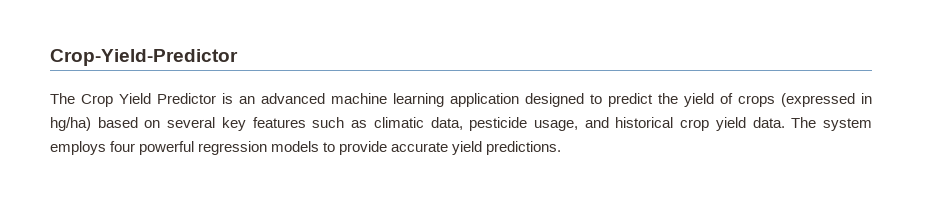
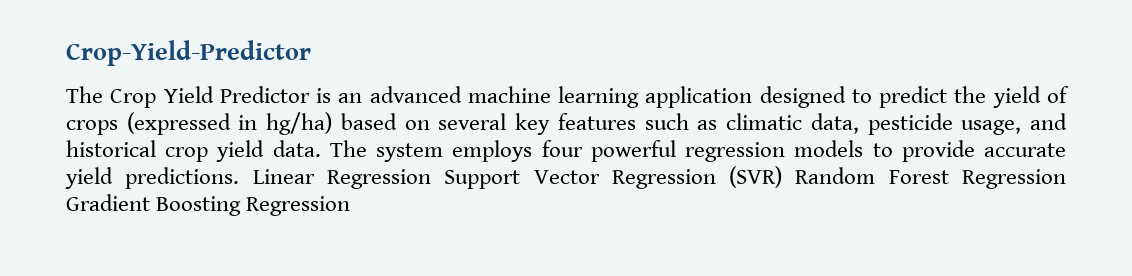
+ Linear Regression Support Vector Regression (SVR) Random Forest Regression Gradient Boosting Regression

